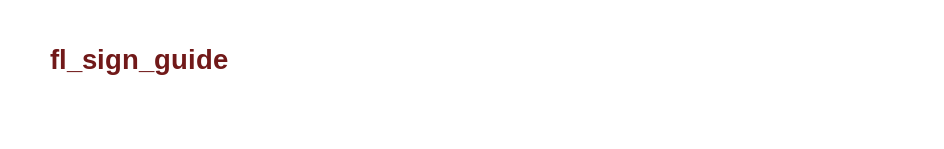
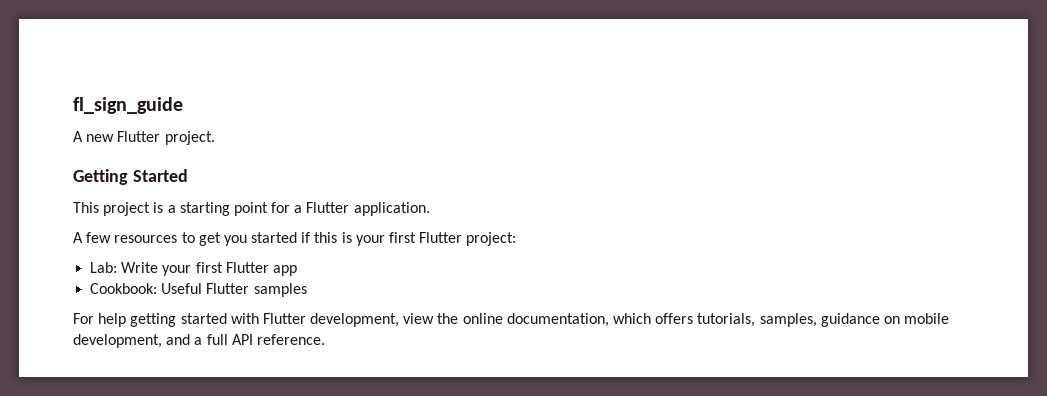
+ A new Flutter project.
+ Getting Started
+ This project is a starting point for a Flutter application.
+ A few resources to get you started if this is your first Flutter project:
+ Lab: Write your first Flutter app
+ Cookbook: Useful Flutter samples
+ For help getting started with Flutter development, view the online documentation, which offers tutorials, samples, guidance on mobile development, and a full API reference.

